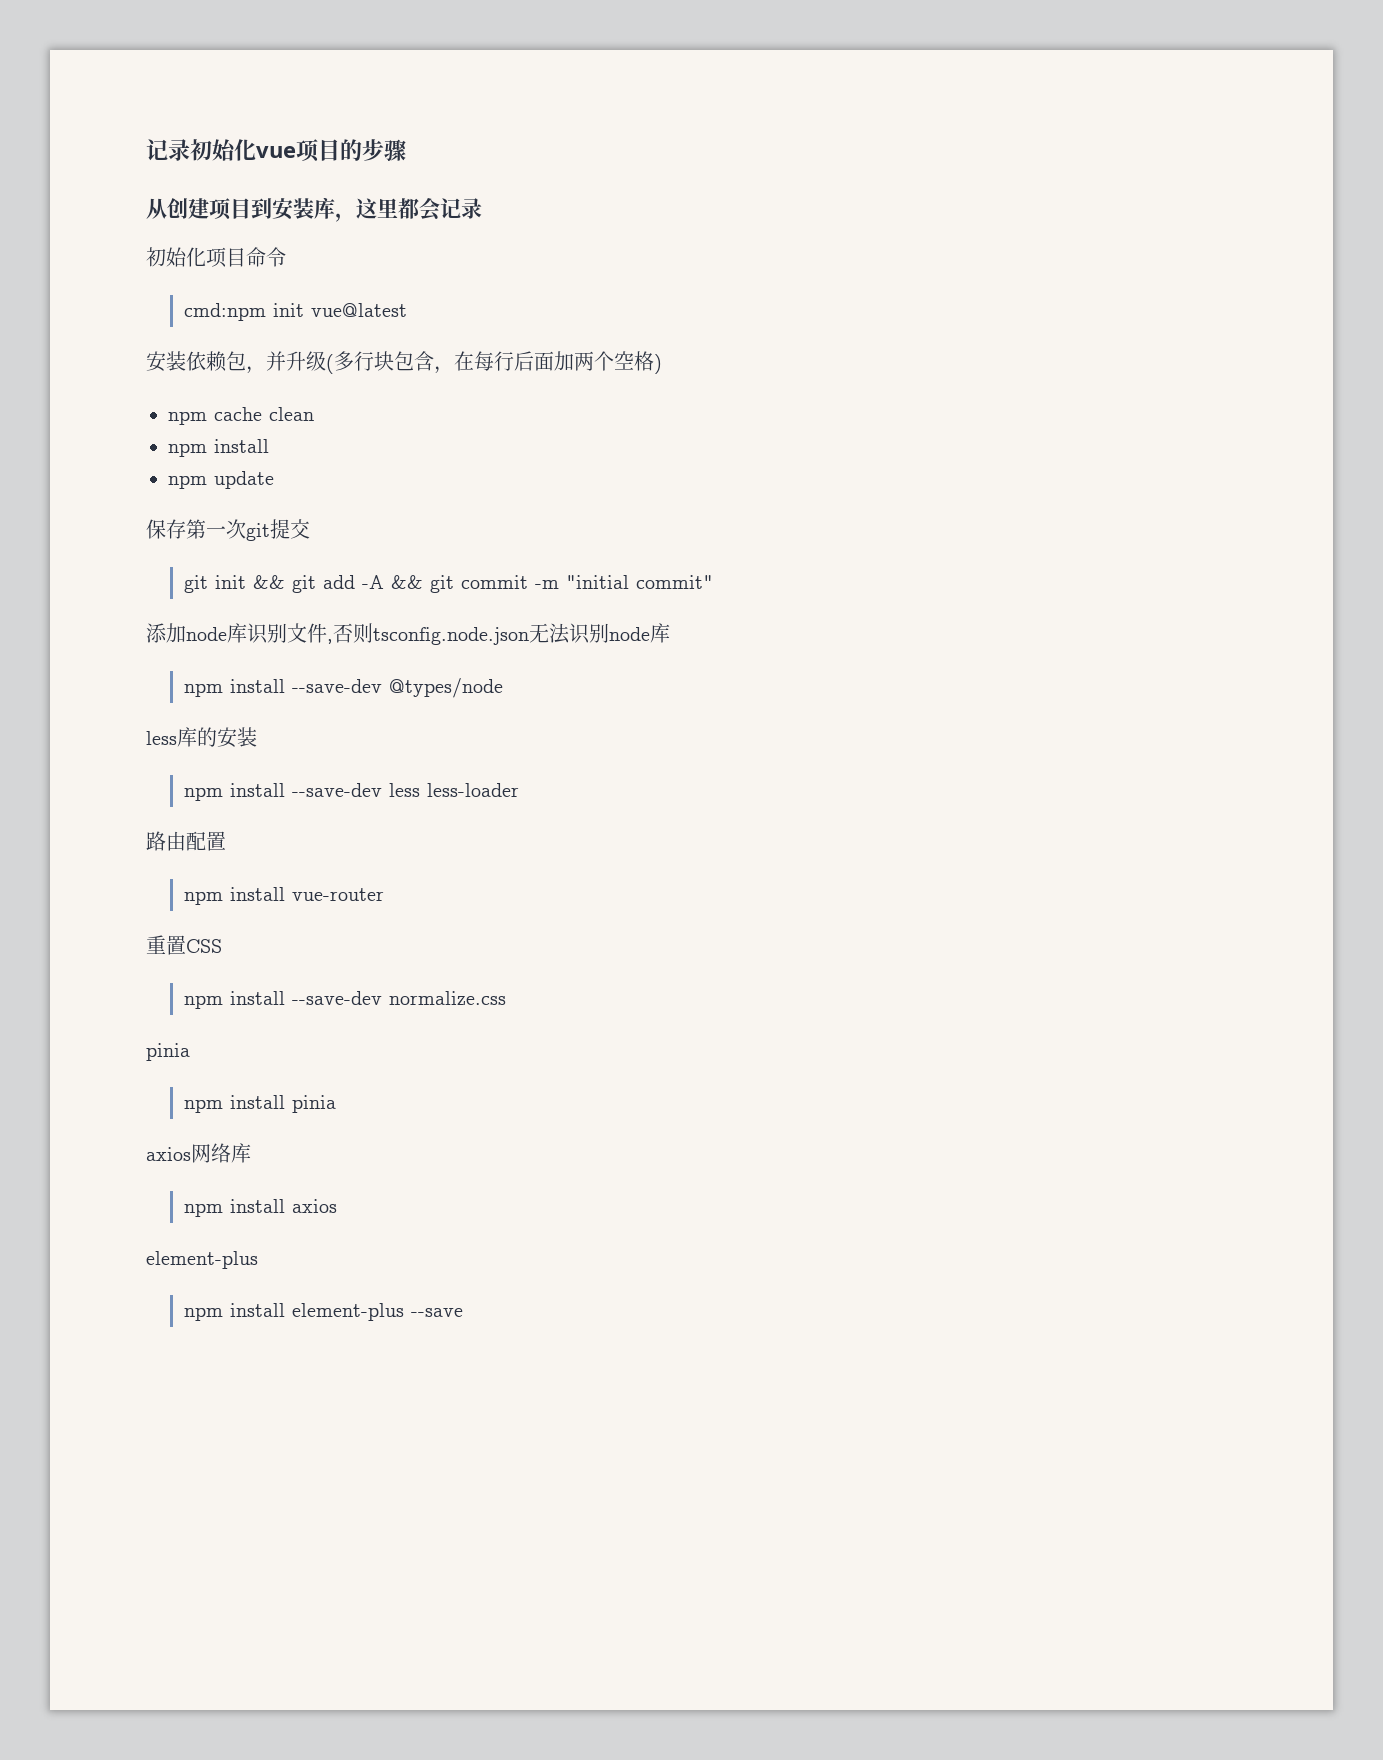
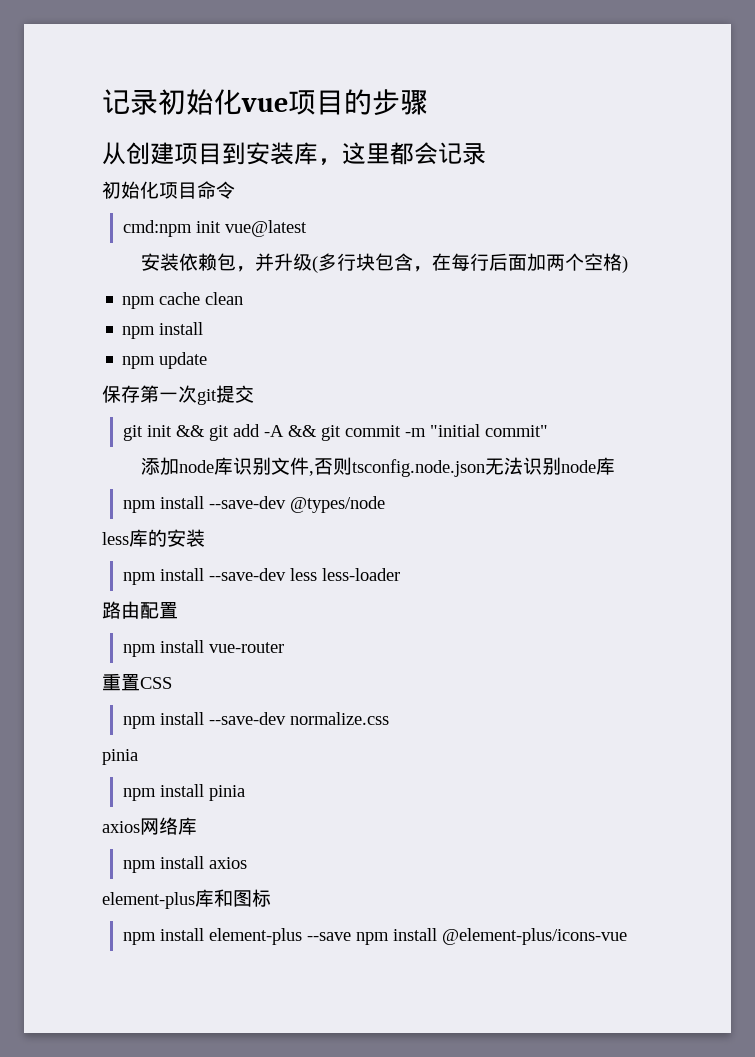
  npm install axios
- element-plus
+ element-plus库和图标
- npm install element-plus --save
+ npm install element-plus --save npm install @element-plus/icons-vue

